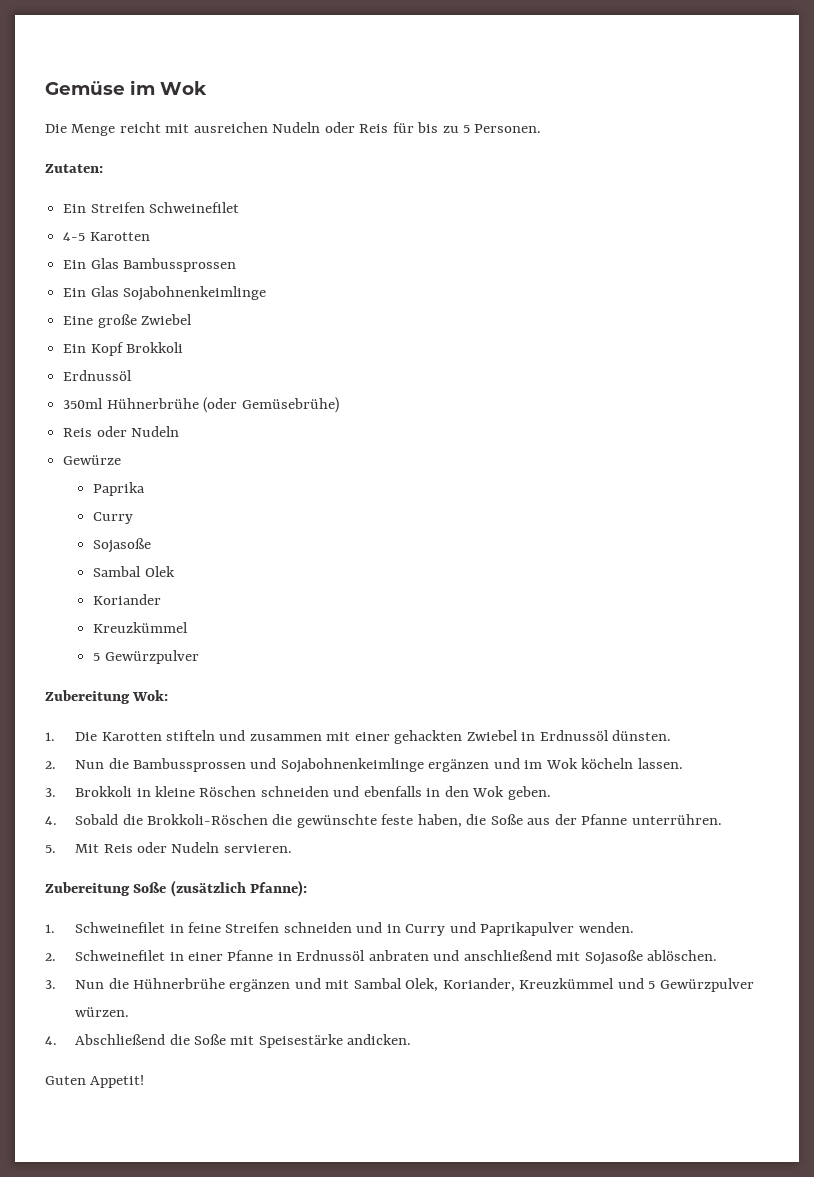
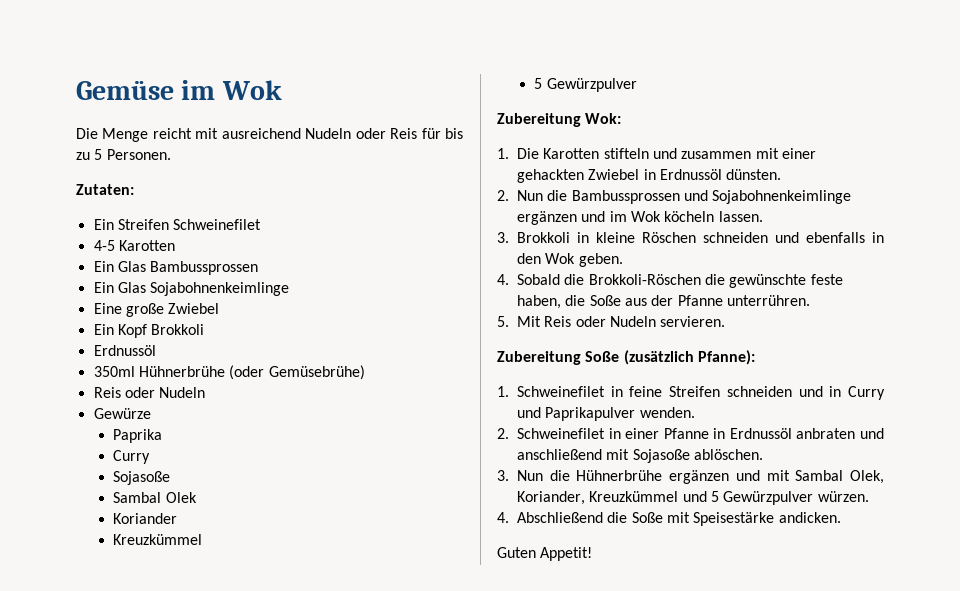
- Die Menge reicht mit ausreichen Nudeln oder Reis für bis zu 5 Personen.
+ Die Menge reicht mit ausreichend Nudeln oder Reis für bis zu 5 Personen.

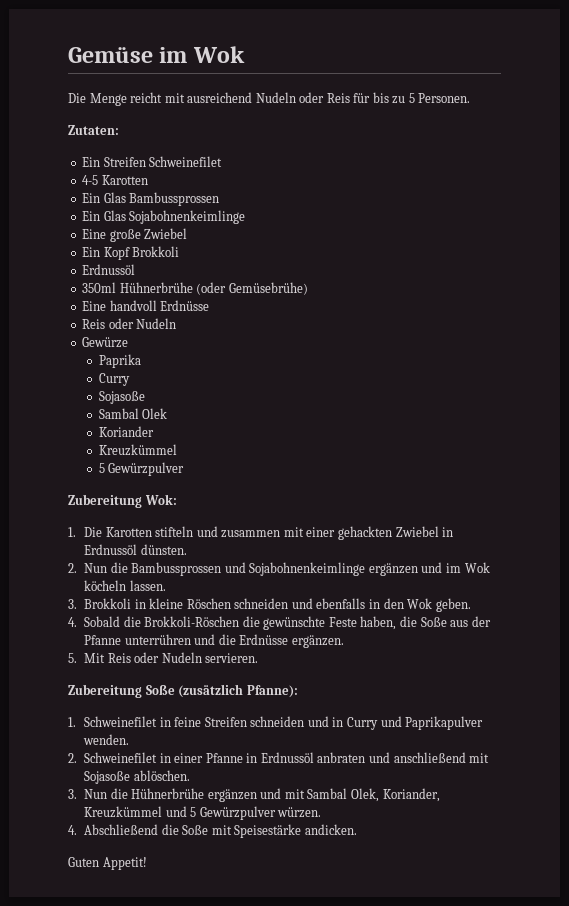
+ Eine handvoll Erdnüsse
- 4. Sobald die Brokkoli-Röschen die gewünschte feste haben, die Soße aus der Pfanne unterrühren.
+ 4. Sobald die Brokkoli-Röschen die gewünschte Feste haben, die Soße aus der Pfanne unterrühren und die Erdnüsse ergänzen.

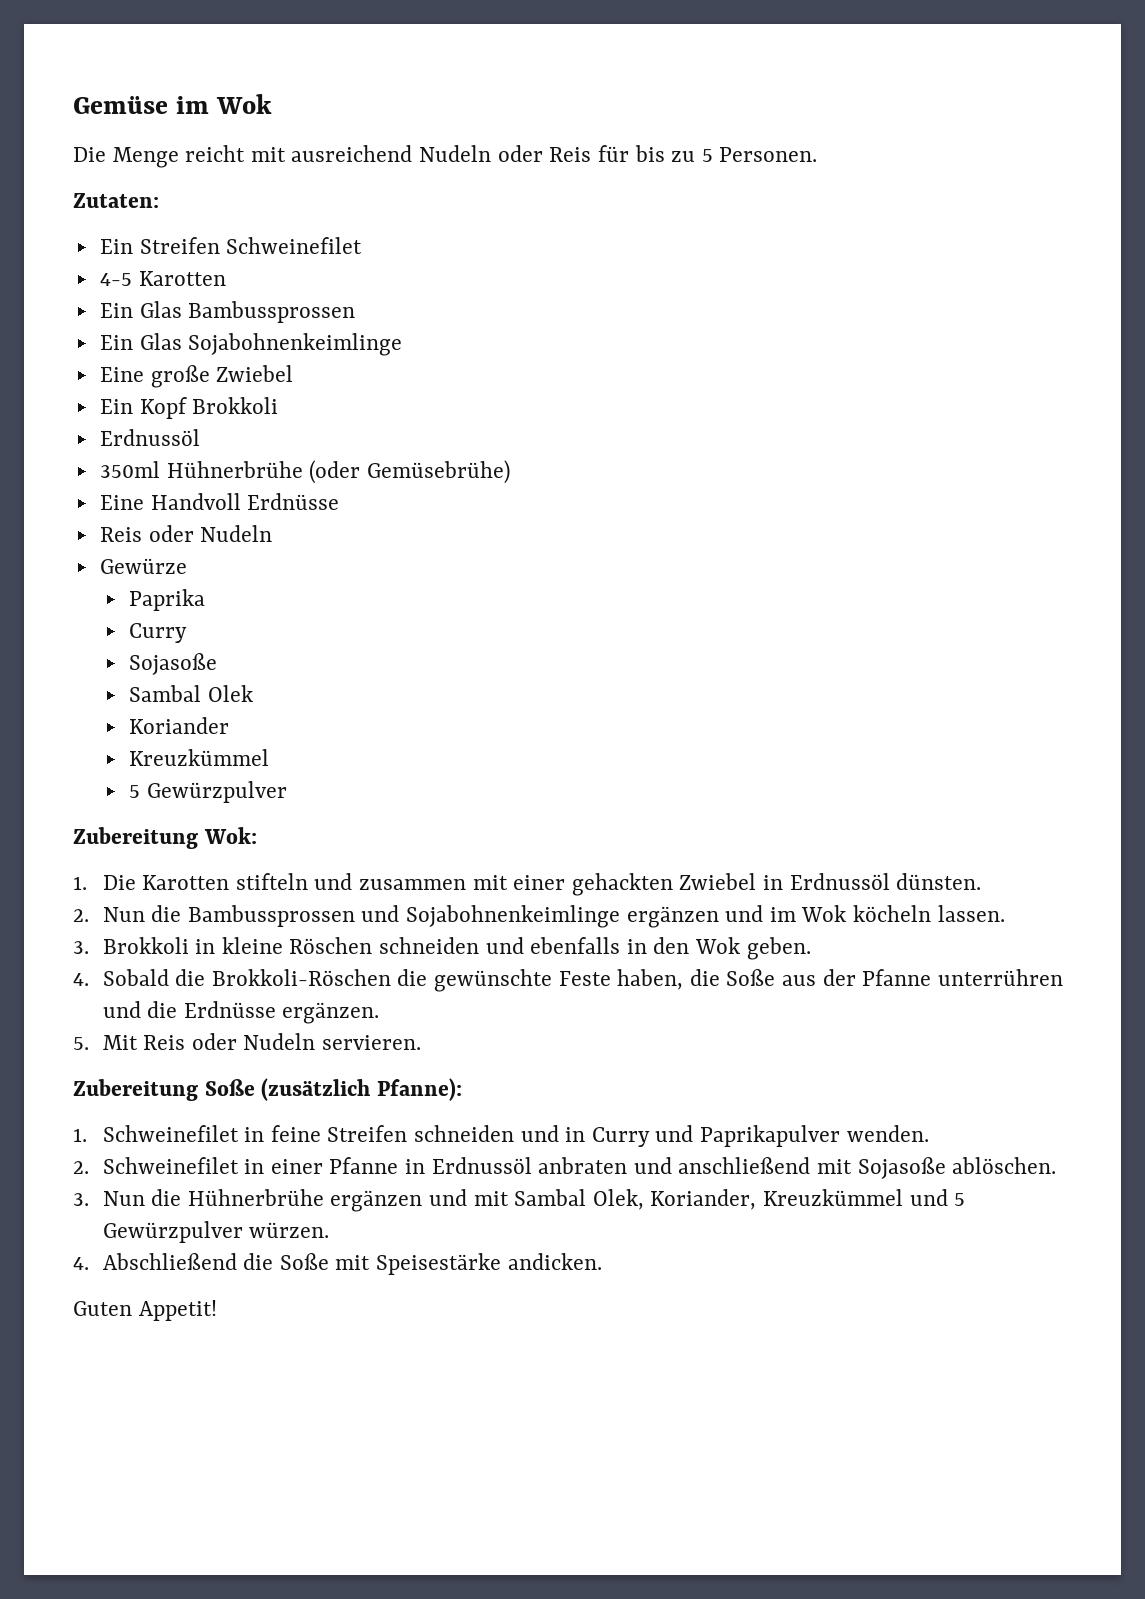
- Eine handvoll Erdnüsse
+ Eine Handvoll Erdnüsse

